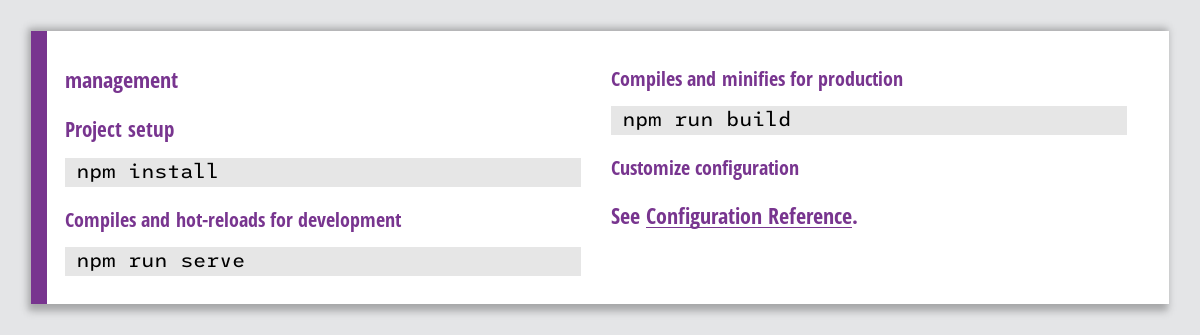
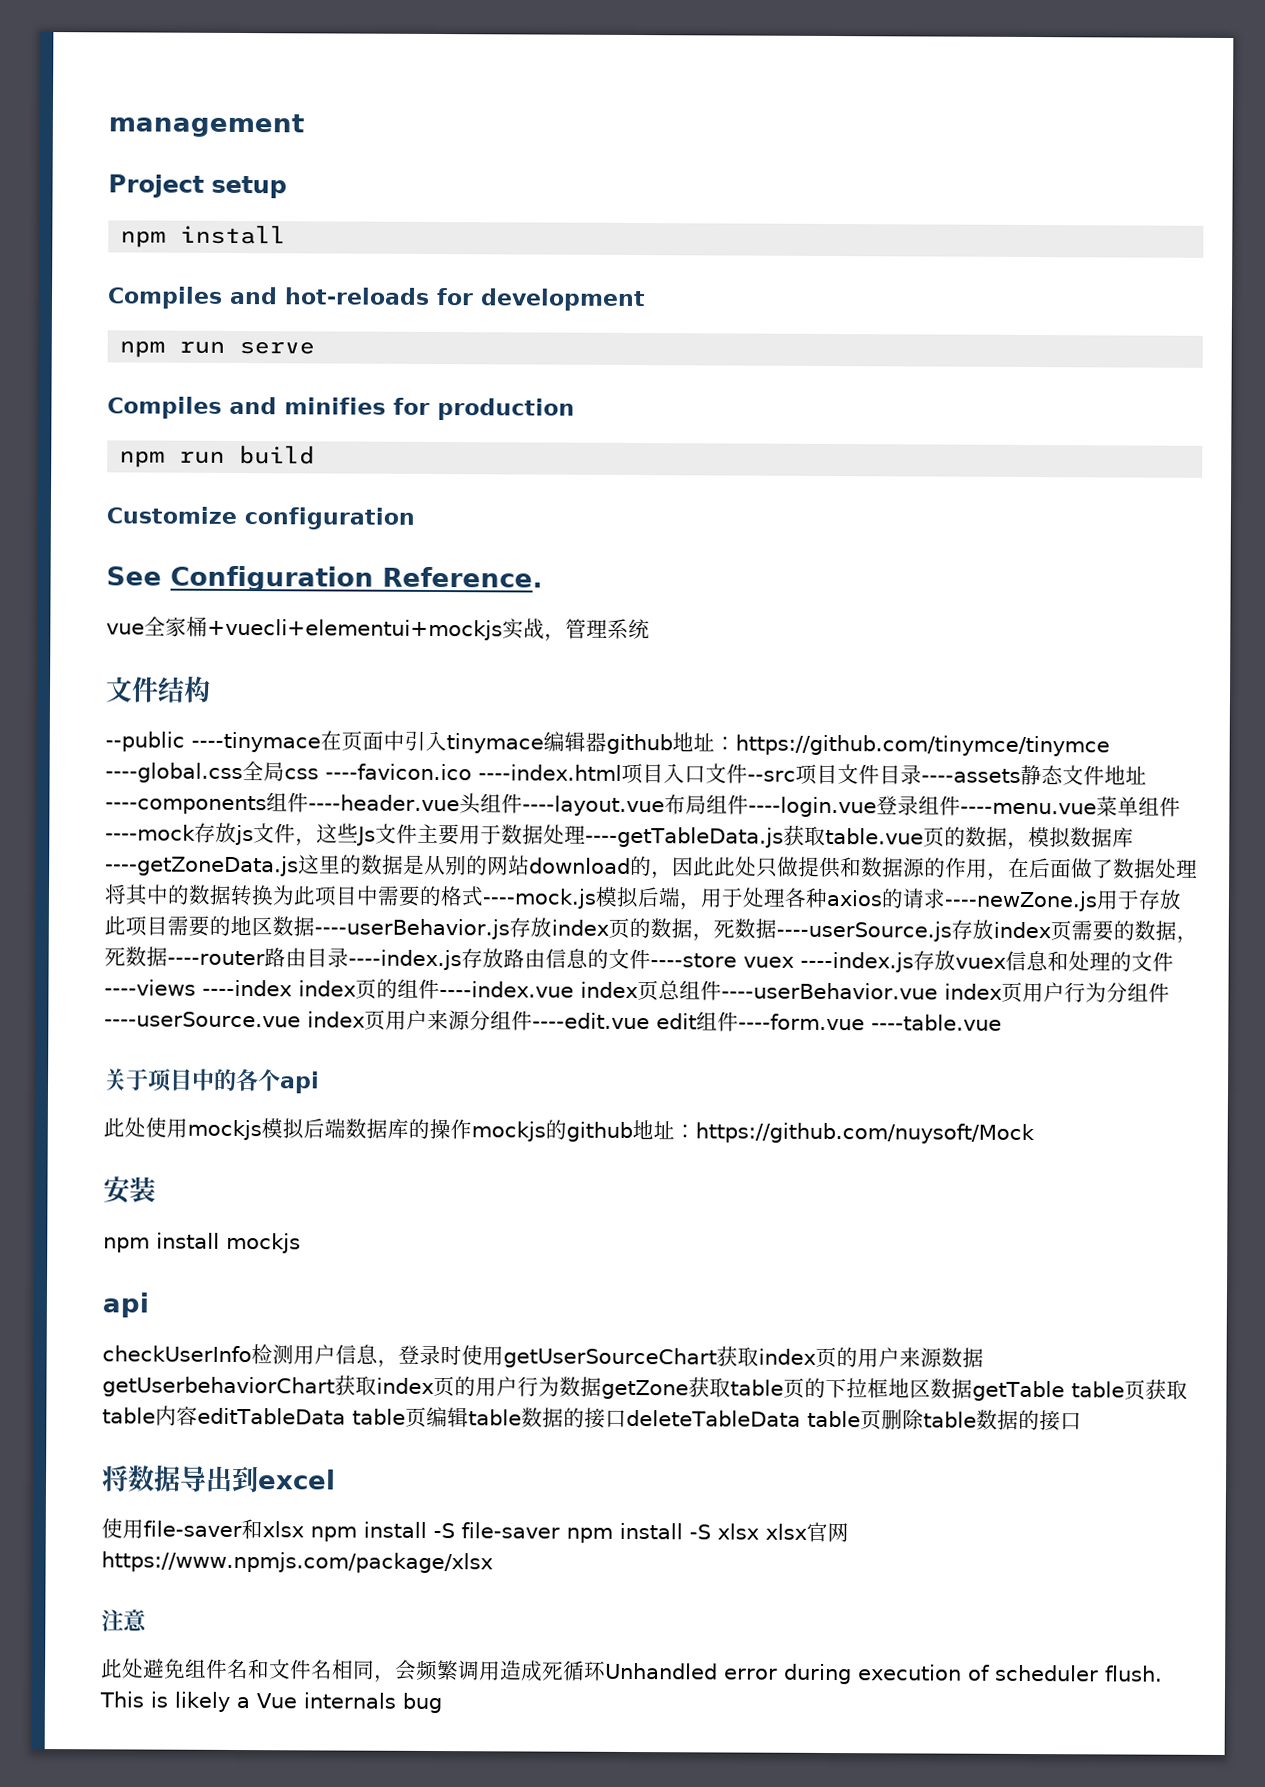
+ vue全家桶+vuecli+elementui+mockjs实战，管理系统
+ 文件结构
+ --public ----tinymace在页面中引入tinymace编辑器github地址：https://github.com/tinymce/tinymce ----global.css全局css ----favicon.ico ----index.html项目入口文件--src项目文件目录----assets静态文件地址----components组件----header.vue头组件----layout.vue布局组件----login.vue登录组件----menu.vue菜单组件----mock存放js文件，这些Js文件主要用于数据处理----getTableData.js获取table.vue页的数据，模拟数据库----getZoneData.js这里的数据是从别的网站download的，因此此处只做提供和数据源的作用，在后面做了数据处理将其中的数据转换为此项目中需要的格式----mock.js模拟后端，用于处理各种axios的请求----newZone.js用于存放此项目需要的地区数据----userBehavior.js存放index页的数据，死数据----userSource.js存放index页需要的数据，死数据----router路由目录----index.js存放路由信息的文件----store vuex ----index.js存放vuex信息和处理的文件----views ----index index页的组件----index.vue index页总组件----userBehavior.vue index页用户行为分组件----userSource.vue index页用户来源分组件----edit.vue edit组件----form.vue ----table.vue
+ 关于项目中的各个api
+ 此处使用mockjs模拟后端数据库的操作mockjs的github地址：https://github.com/nuysoft/Mock
+ 安装
+ npm install mockjs
+ api
+ checkUserInfo检测用户信息，登录时使用getUserSourceChart获取index页的用户来源数据getUserbehaviorChart获取index页的用户行为数据getZone获取table页的下拉框地区数据getTable table页获取table内容editTableData table页编辑table数据的接口deleteTableData table页删除table数据的接口
+ 将数据导出到excel
+ 使用file-saver和xlsx npm install -S file-saver npm install -S xlsx xlsx官网https://www.npmjs.com/package/xlsx
+ 注意
+ 此处避免组件名和文件名相同，会频繁调用造成死循环Unhandled error during execution of scheduler flush. This is likely a Vue internals bug

